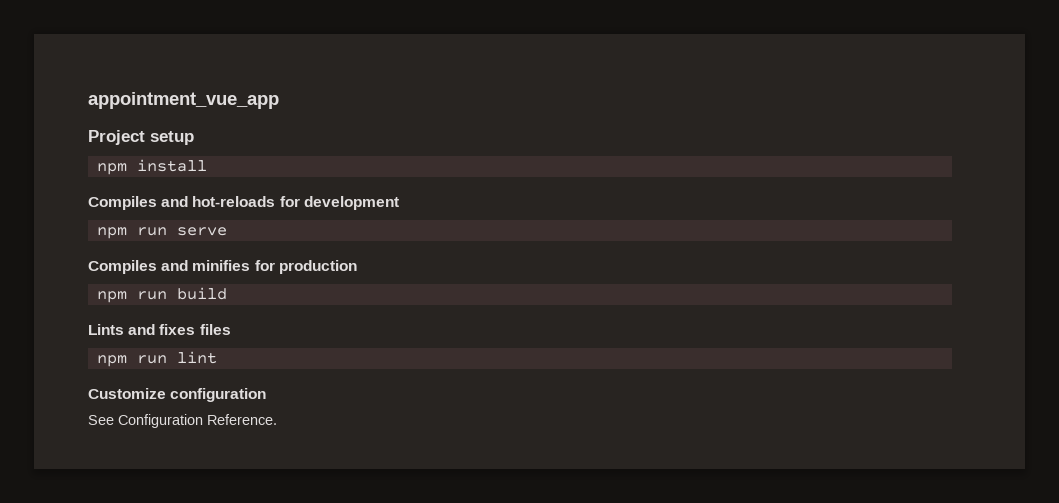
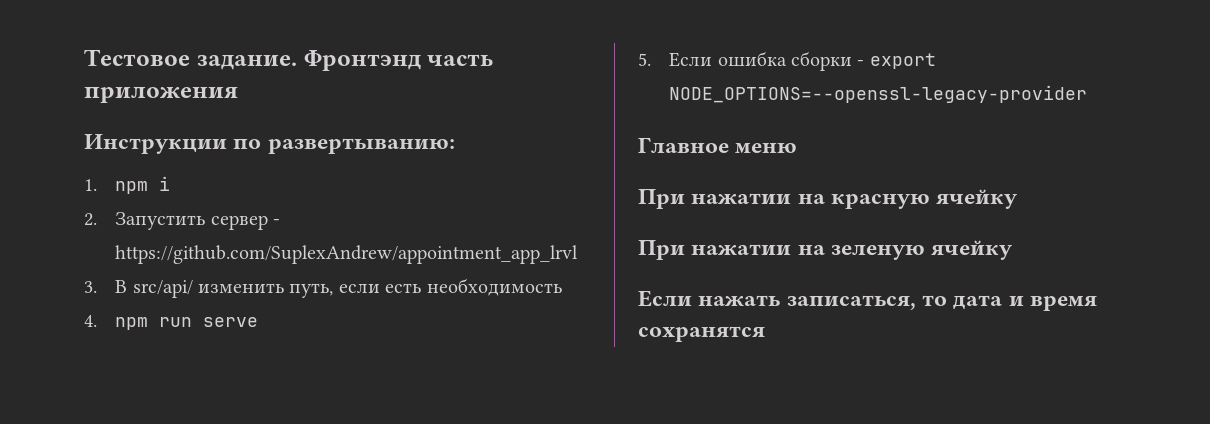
- appointment_vue_app
- Project setup
- npm install
- Compiles and hot-reloads for development
- npm run serve
- Compiles and minifies for production
- npm run build
- Lints and fixes files
- npm run lint
- Customize configuration
- See Configuration Reference.
+ Тестовое задание. Фронтэнд часть приложения
+ Инструкции по развертыванию:
+ 1. npm i
+ 2. Запустить сервер - https://github.com/SuplexAndrew/appointment_app_lrvl
+ 3. В src/api/ изменить путь, если есть необходимость
+ 4. npm run serve
+ 5. Если ошибка сборки - export NODE_OPTIONS=--openssl-legacy-provider
+ Главное меню
+ При нажатии на красную ячейку
+ При нажатии на зеленую ячейку
+ Если нажать записаться, то дата и время сохранятся

